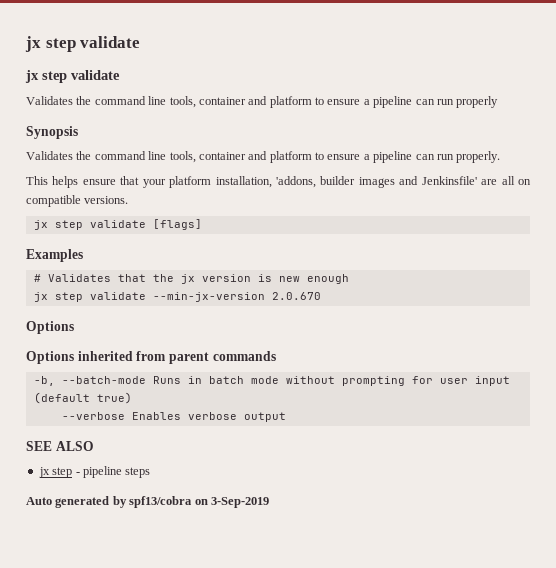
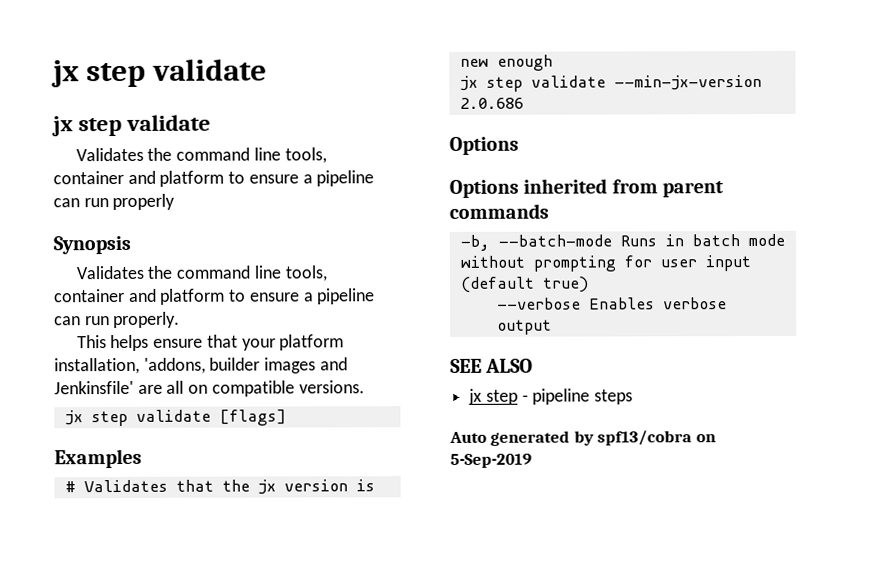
- jx step validate --min-jx-version 2.0.670
+ jx step validate --min-jx-version 2.0.686
- Auto generated by spf13/cobra on 3-Sep-2019
+ Auto generated by spf13/cobra on 5-Sep-2019

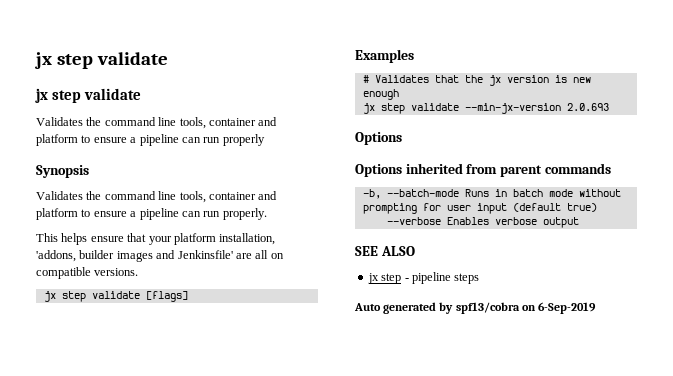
- jx step validate --min-jx-version 2.0.686
+ jx step validate --min-jx-version 2.0.693
- Auto generated by spf13/cobra on 5-Sep-2019
+ Auto generated by spf13/cobra on 6-Sep-2019

